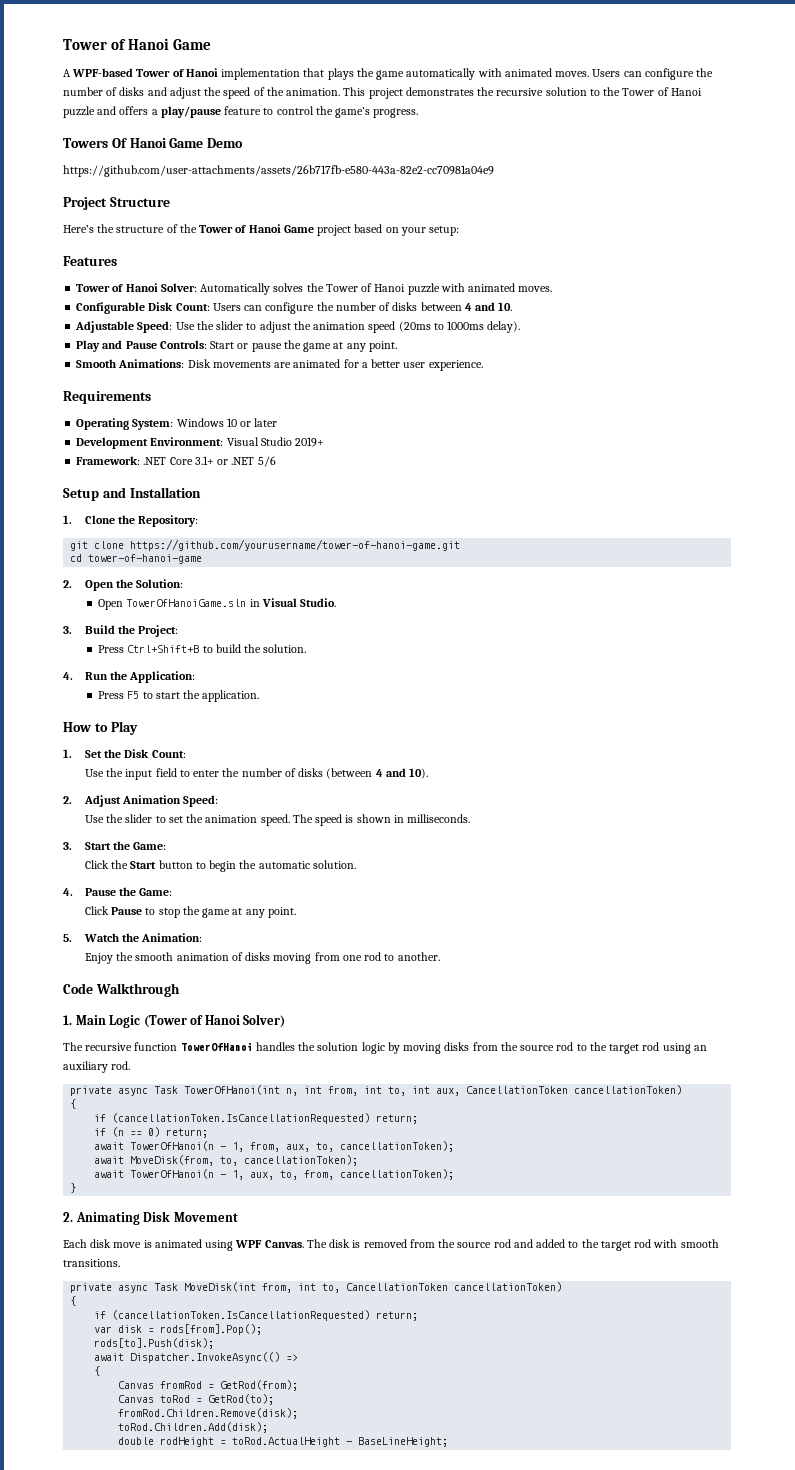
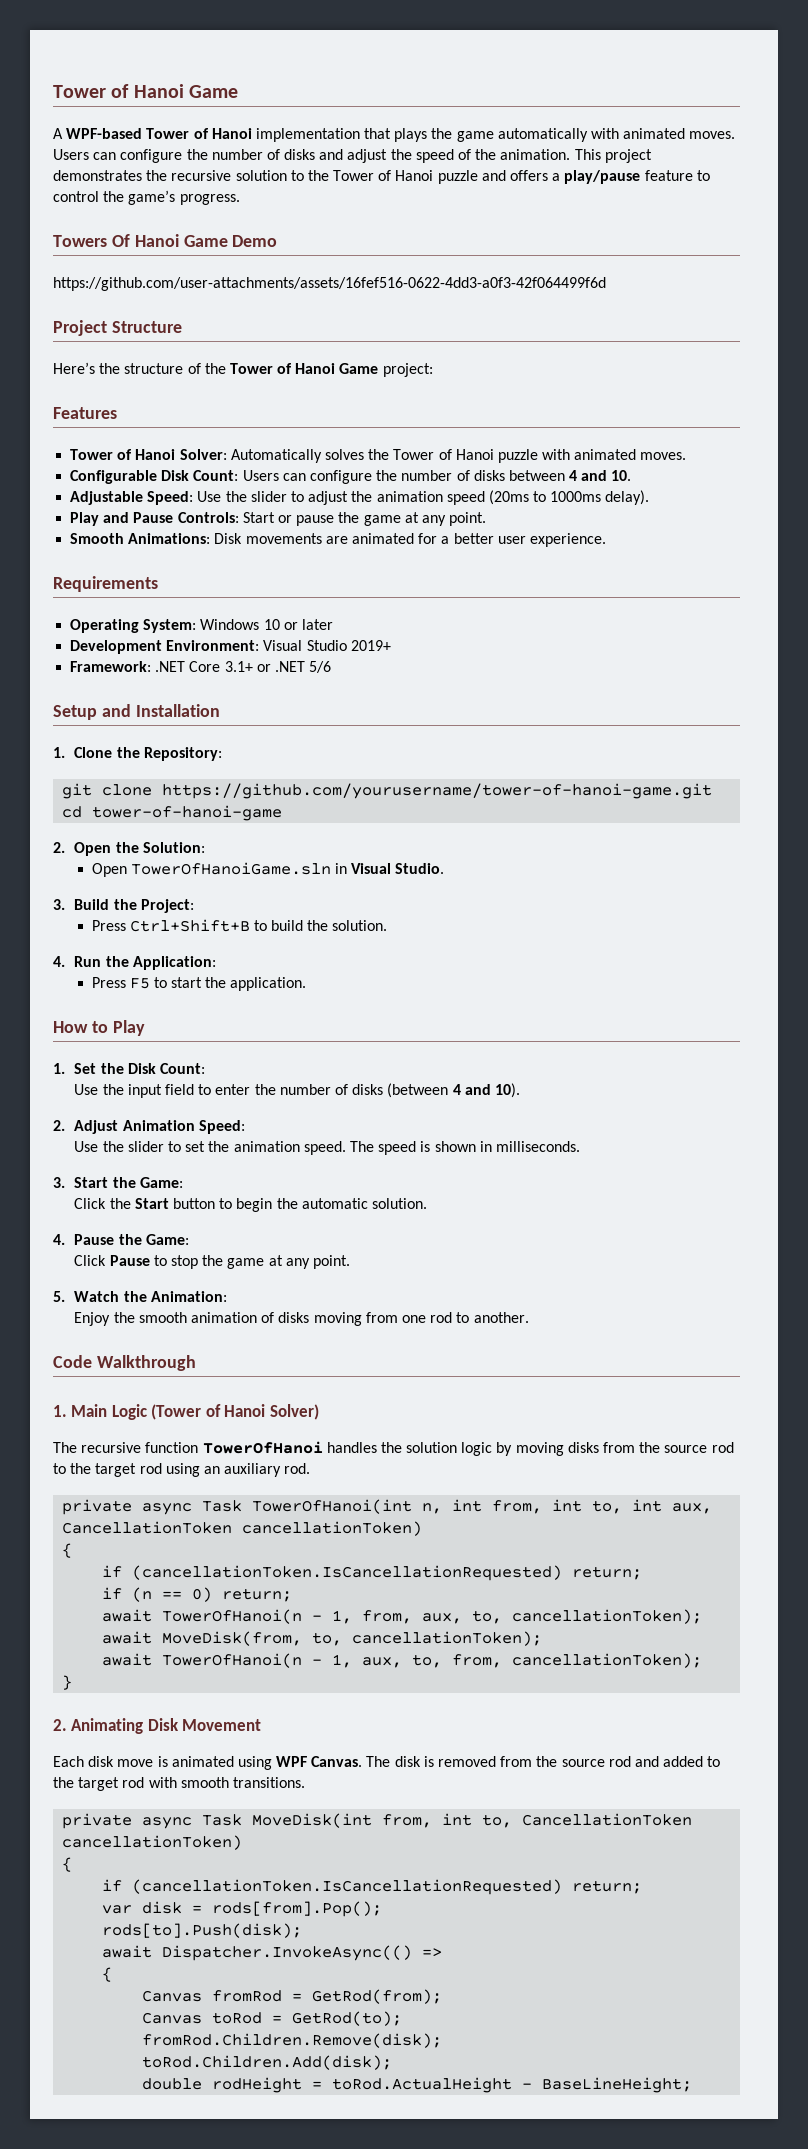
- https://github.com/user-attachments/assets/26b717fb-e580-443a-82e2-cc70981a04e9
+ https://github.com/user-attachments/assets/16fef516-0622-4dd3-a0f3-42f064499f6d
- Here’s the structure of the Tower of Hanoi Game project based on your setup:
+ Here’s the structure of the Tower of Hanoi Game project:

